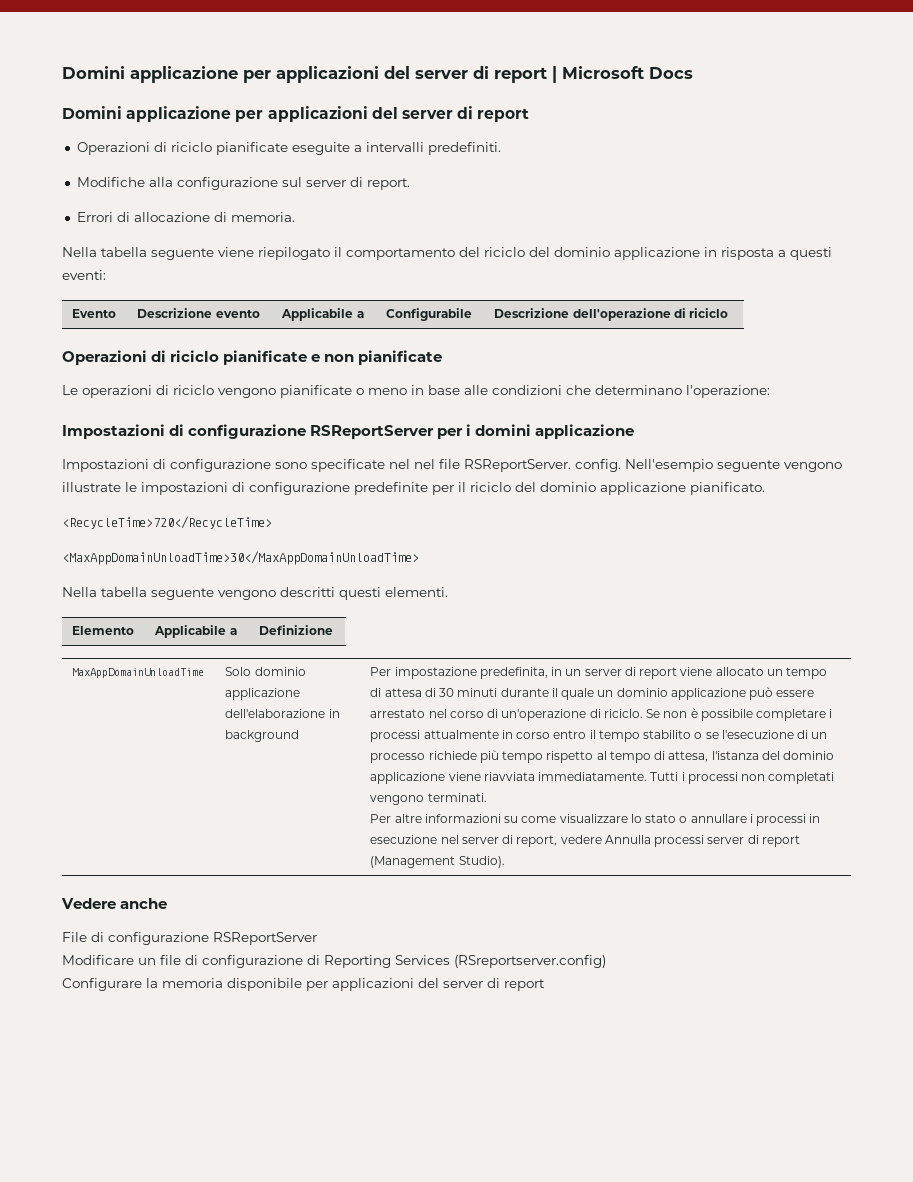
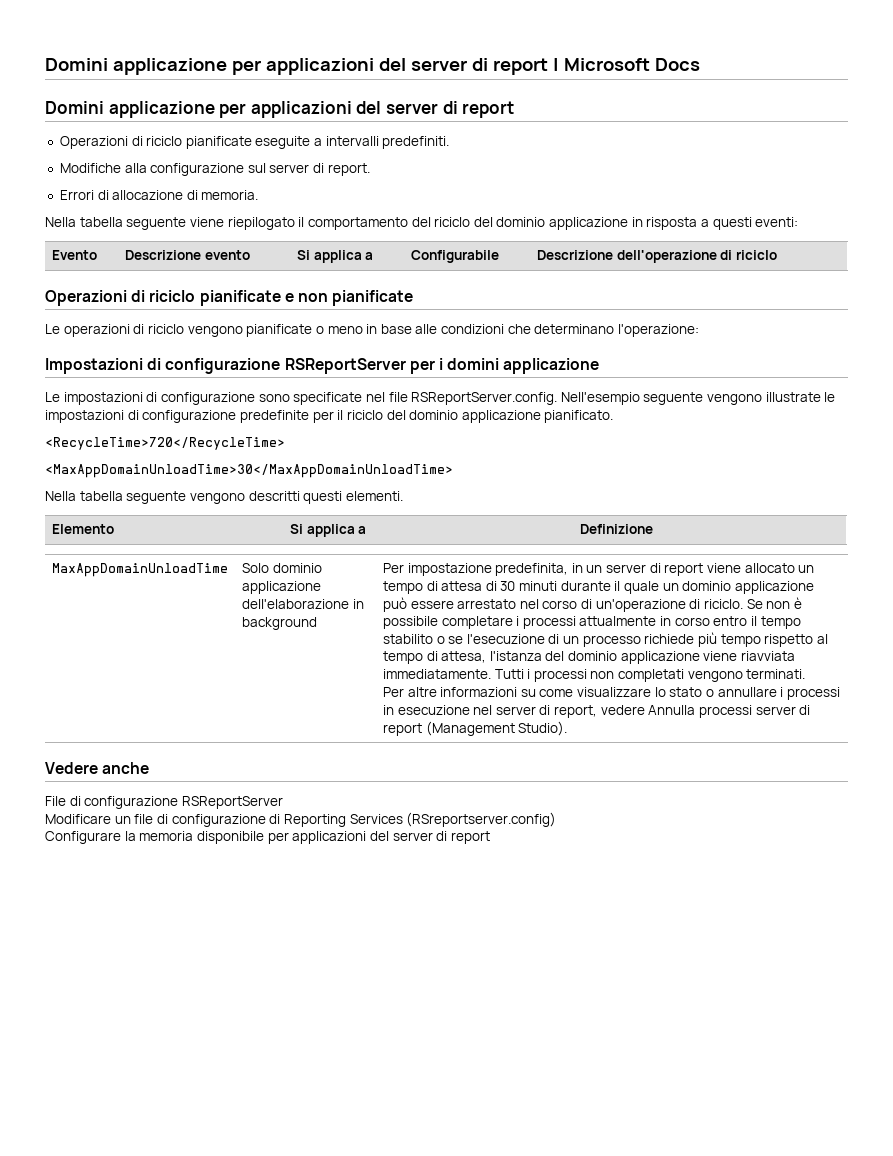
- Evento | Descrizione evento | Applicabile a | Configurabile | Descrizione dell'operazione di riciclo
+ Evento | Descrizione evento | Si applica a | Configurabile | Descrizione dell'operazione di riciclo
- Impostazioni di configurazione sono specificate nel nel file RSReportServer. config. Nell'esempio seguente vengono illustrate le impostazioni di configurazione predefinite per il riciclo del dominio applicazione pianificato.
+ Le impostazioni di configurazione sono specificate nel file RSReportServer.config. Nell'esempio seguente vengono illustrate le impostazioni di configurazione predefinite per il riciclo del dominio applicazione pianificato.
- Elemento | Applicabile a | Definizione
+ Elemento | Si applica a | Definizione

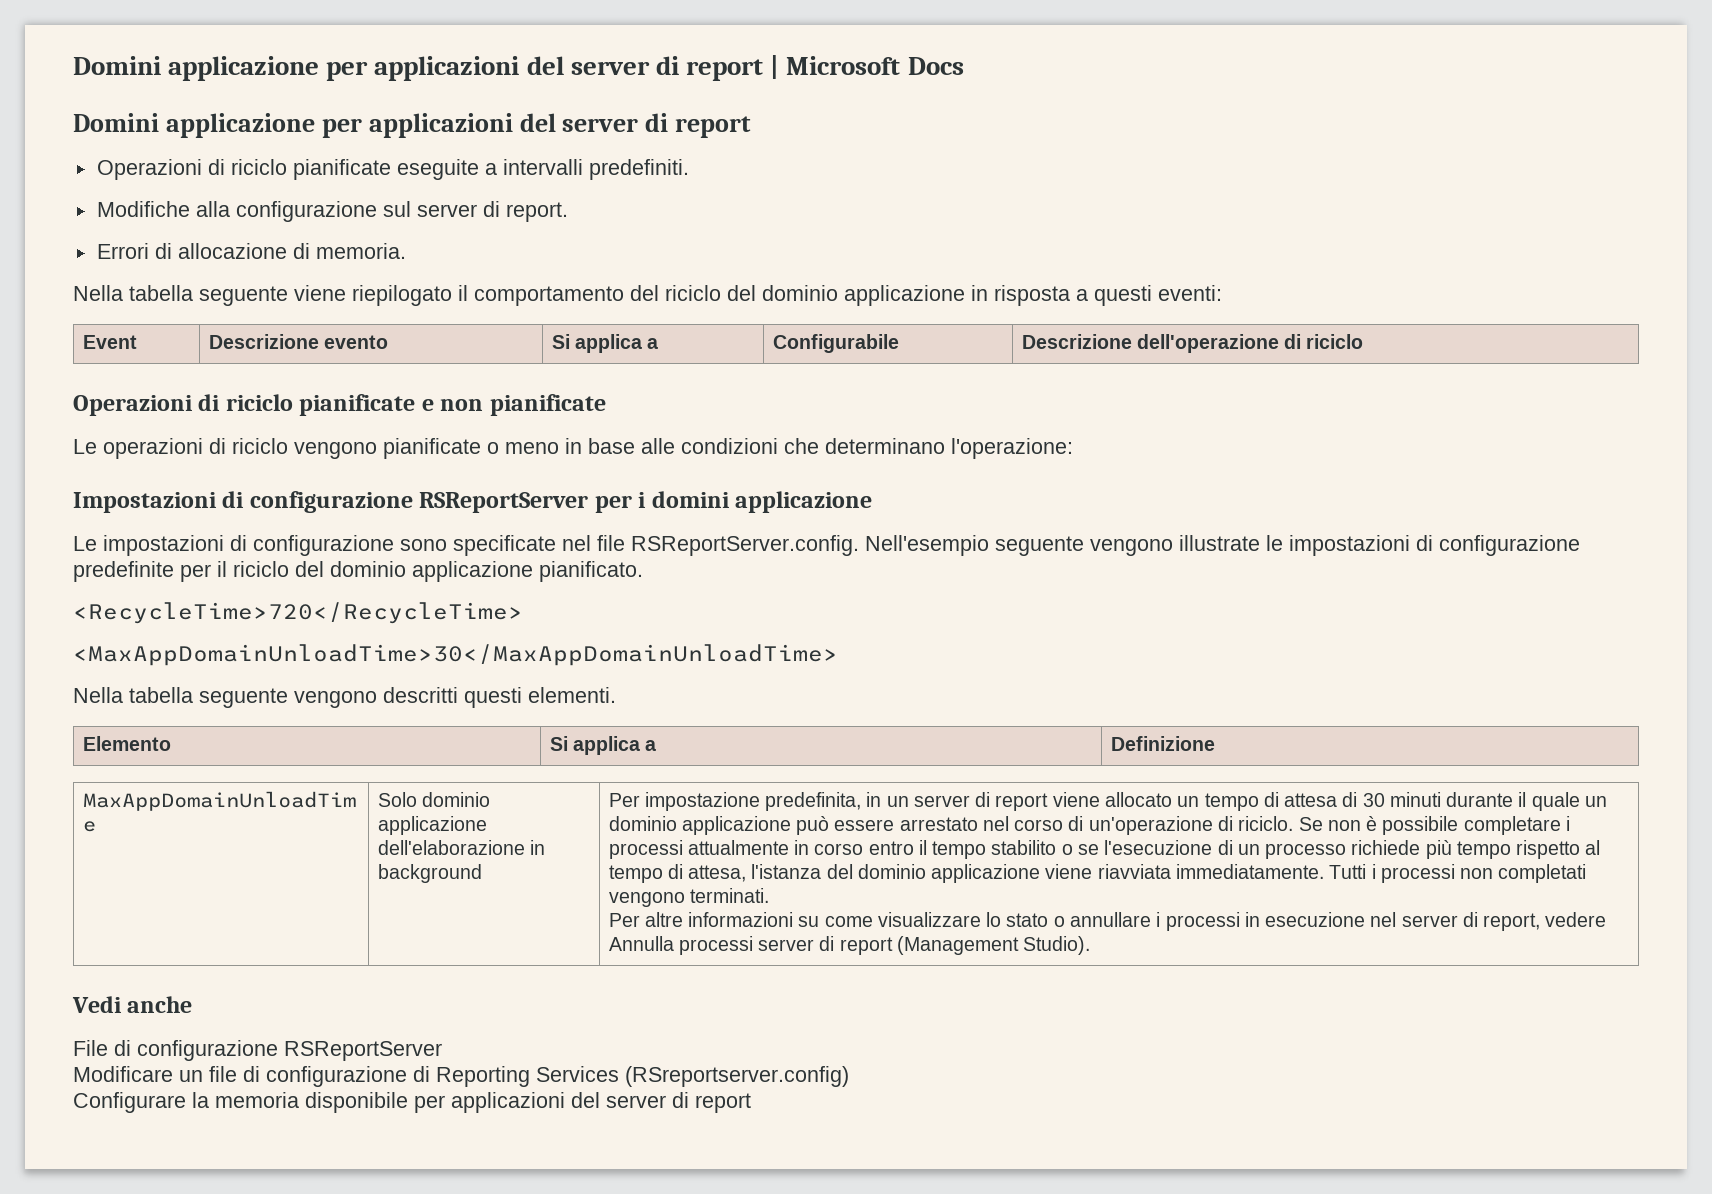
- Evento | Descrizione evento | Si applica a | Configurabile | Descrizione dell'operazione di riciclo
+ Event | Descrizione evento | Si applica a | Configurabile | Descrizione dell'operazione di riciclo
- Vedere anche
+ Vedi anche

